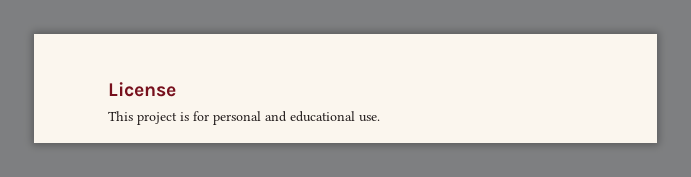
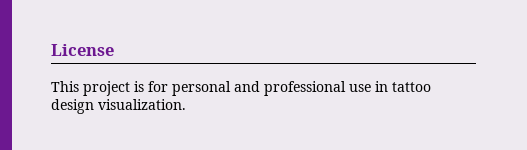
- This project is for personal and educational use.
+ This project is for personal and professional use in tattoo design visualization.

